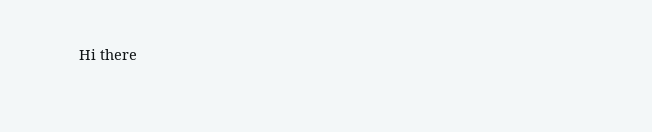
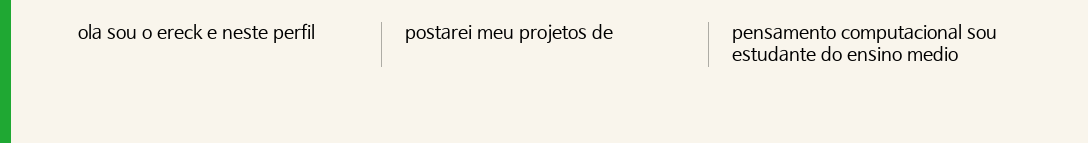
- Hi there
+ ola sou o ereck e neste perfil postarei meu projetos de pensamento computacional sou estudante do ensino medio

